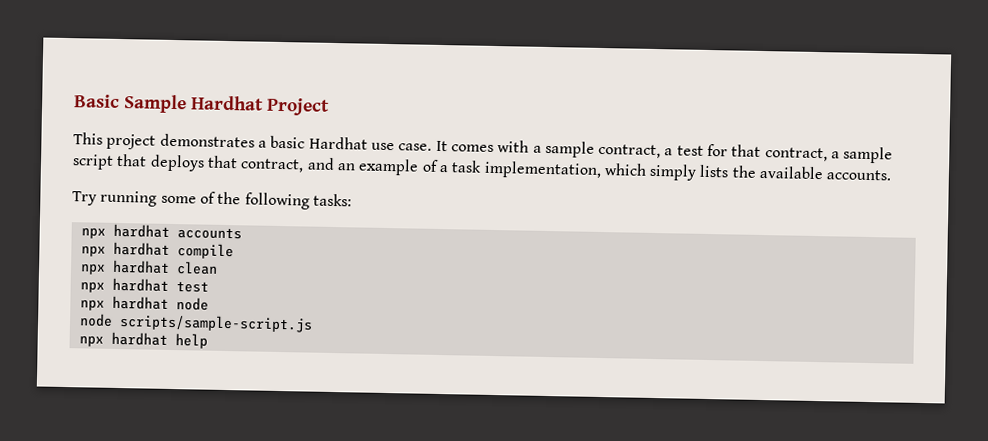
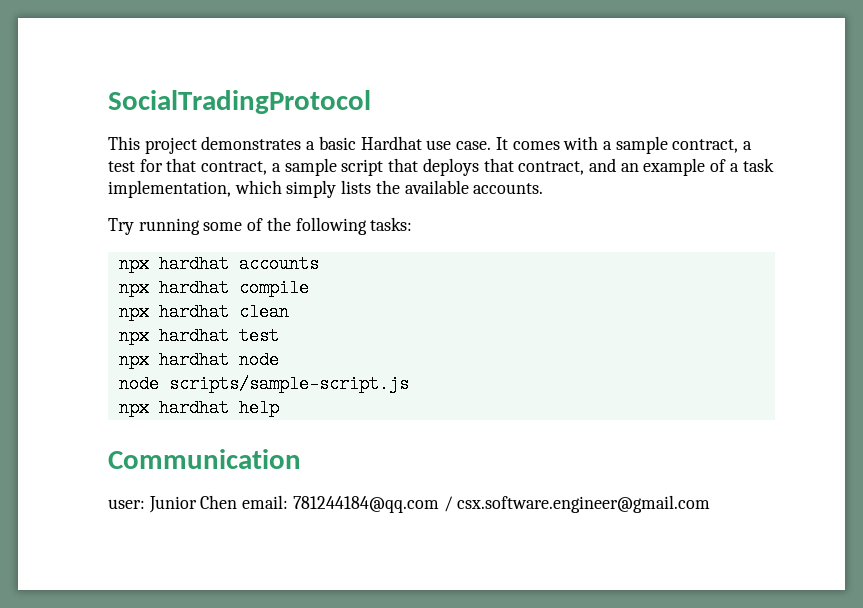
- Basic Sample Hardhat Project
+ SocialTradingProtocol
+ Communication
+ user: Junior Chen email: 781244184@qq.com / csx.software.engineer@gmail.com

